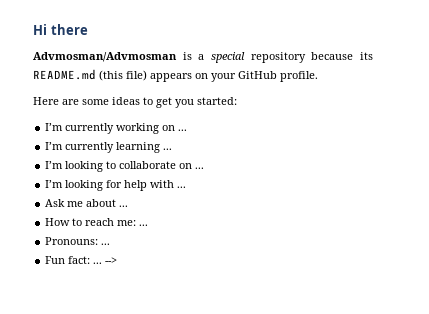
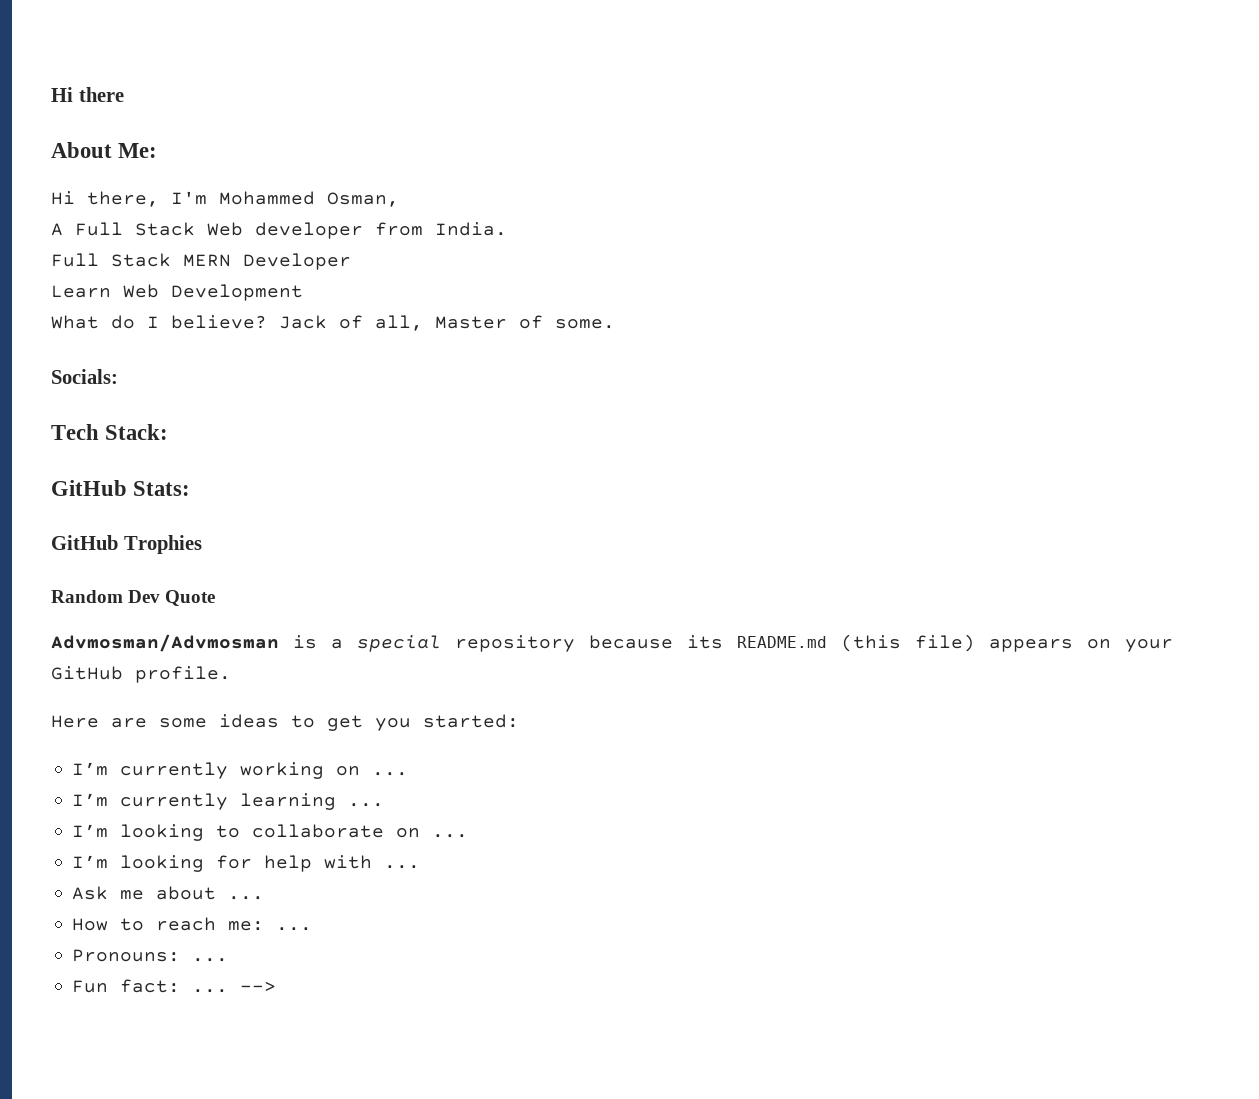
+ About Me:
+ Hi there, I'm Mohammed Osman,
+ A Full Stack Web developer from India.
+ Full Stack MERN Developer
+ Learn Web Development
+ What do I believe? Jack of all, Master of some.
+ Socials:
+ Tech Stack:
+ GitHub Stats:
+ GitHub Trophies
+ Random Dev Quote

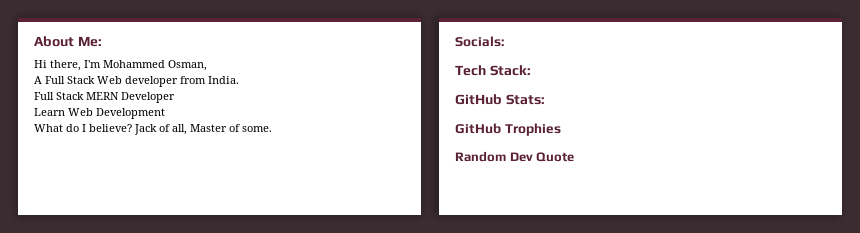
- Hi there
- Advmosman/Advmosman is a special repository because its README.md (this file) appears on your GitHub profile.
- Here are some ideas to get you started:
- I’m currently working on ...
- I’m currently learning ...
- I’m looking to collaborate on ...
- I’m looking for help with ...
- Ask me about ...
- How to reach me: ...
- Pronouns: ...
- Fun fact: ... -->

